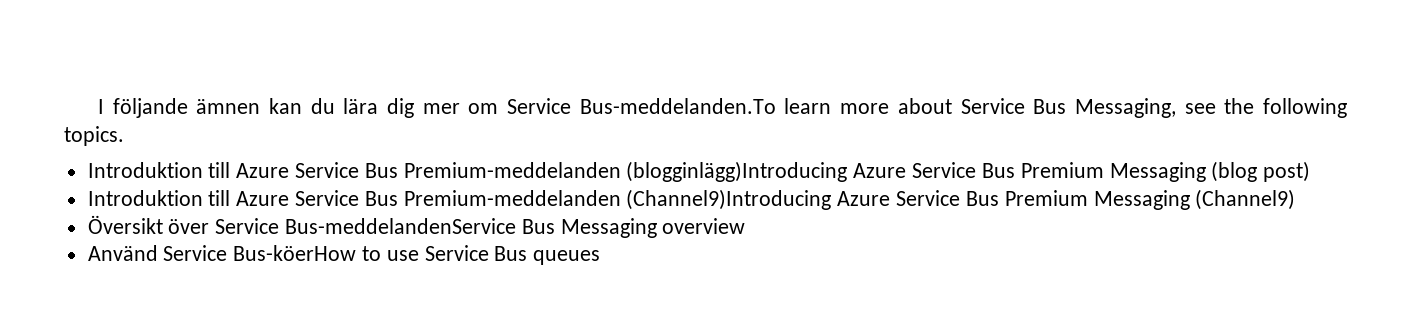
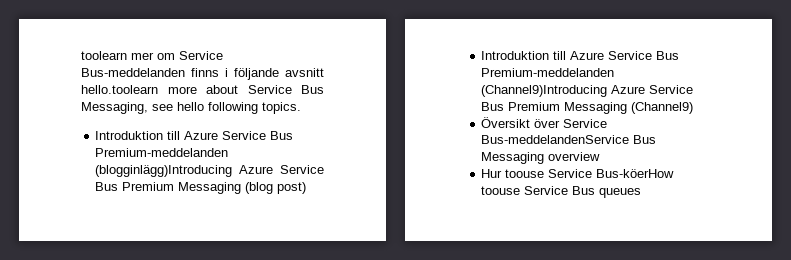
- I följande ämnen kan du lära dig mer om Service Bus-meddelanden.To learn more about Service Bus Messaging, see the following topics.
+ toolearn mer om Service Bus-meddelanden finns i följande avsnitt hello.toolearn more about Service Bus Messaging, see hello following topics.
- Använd Service Bus-köerHow to use Service Bus queues
+ Hur toouse Service Bus-köerHow toouse Service Bus queues

